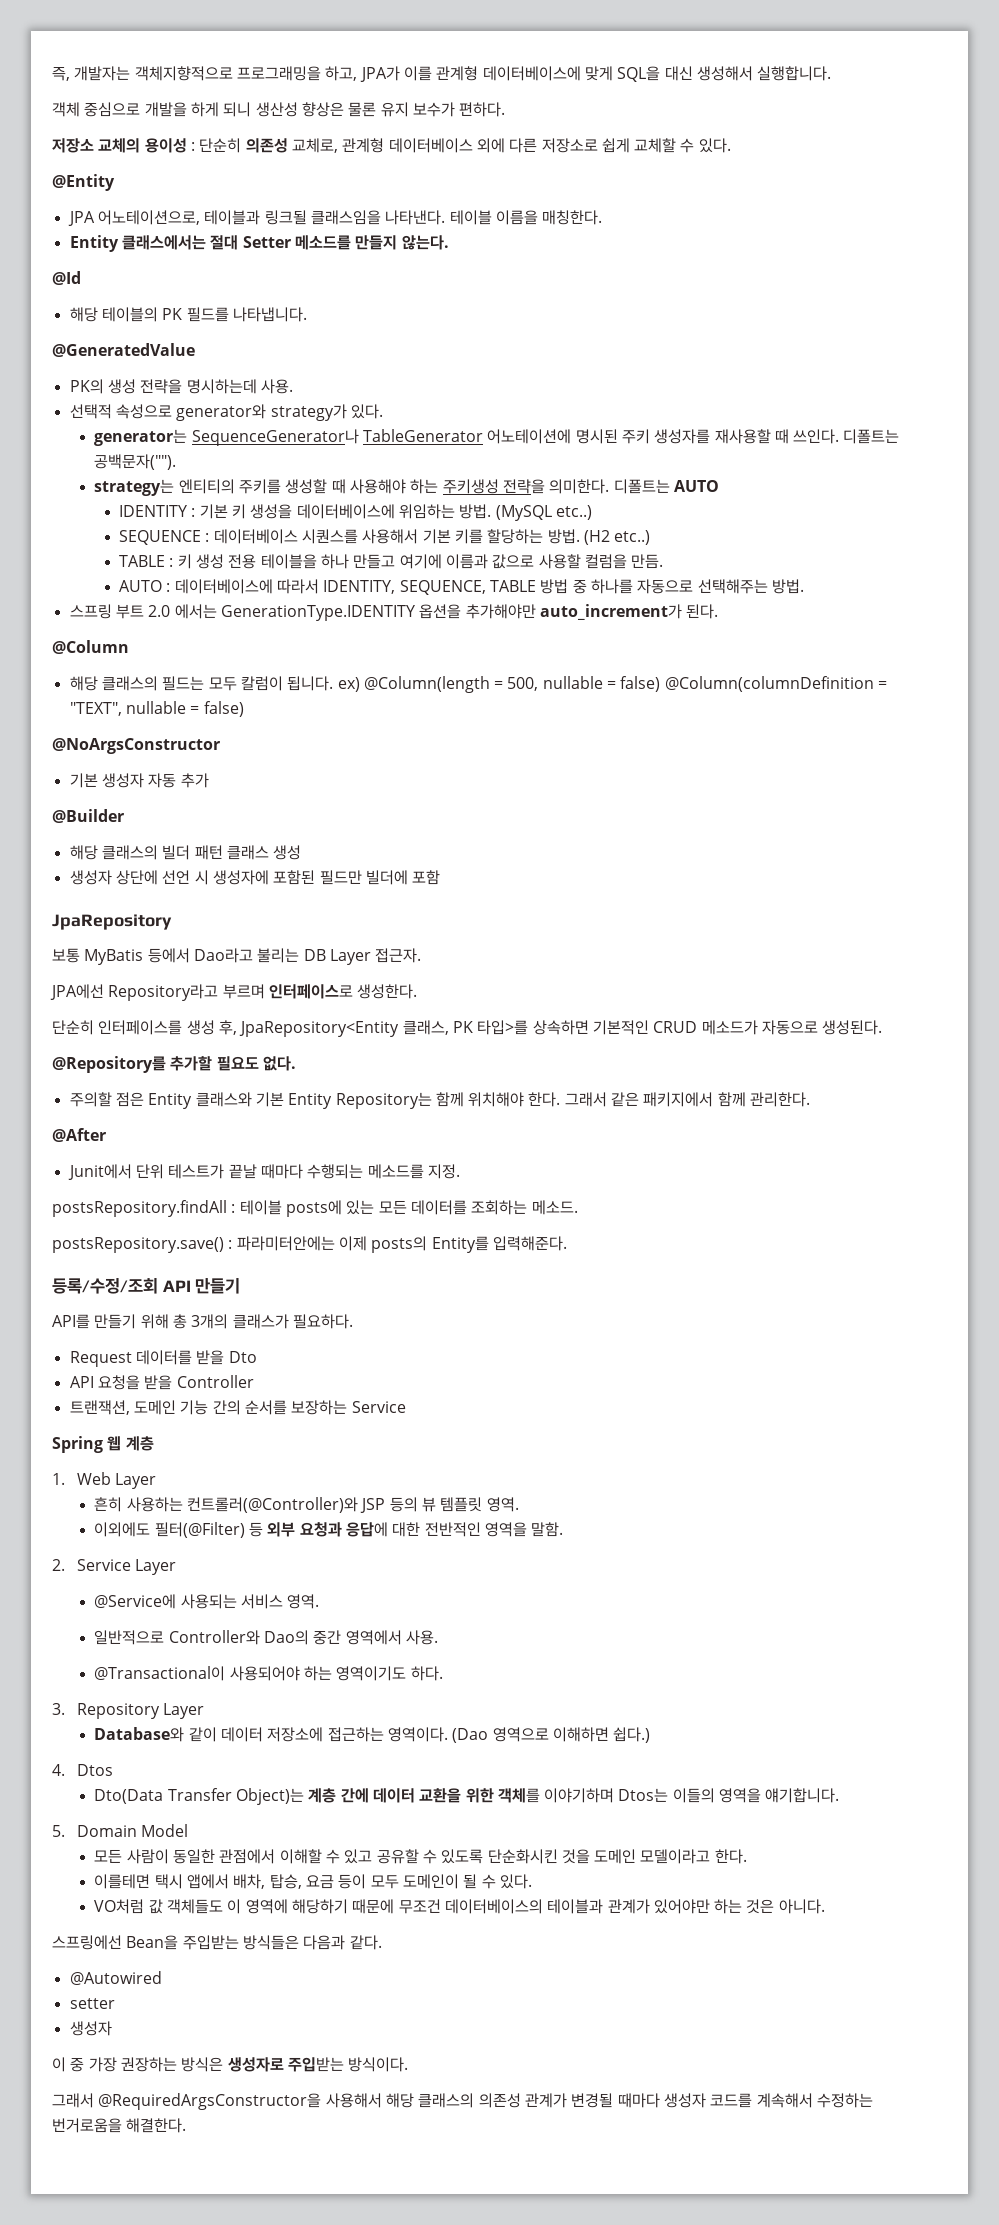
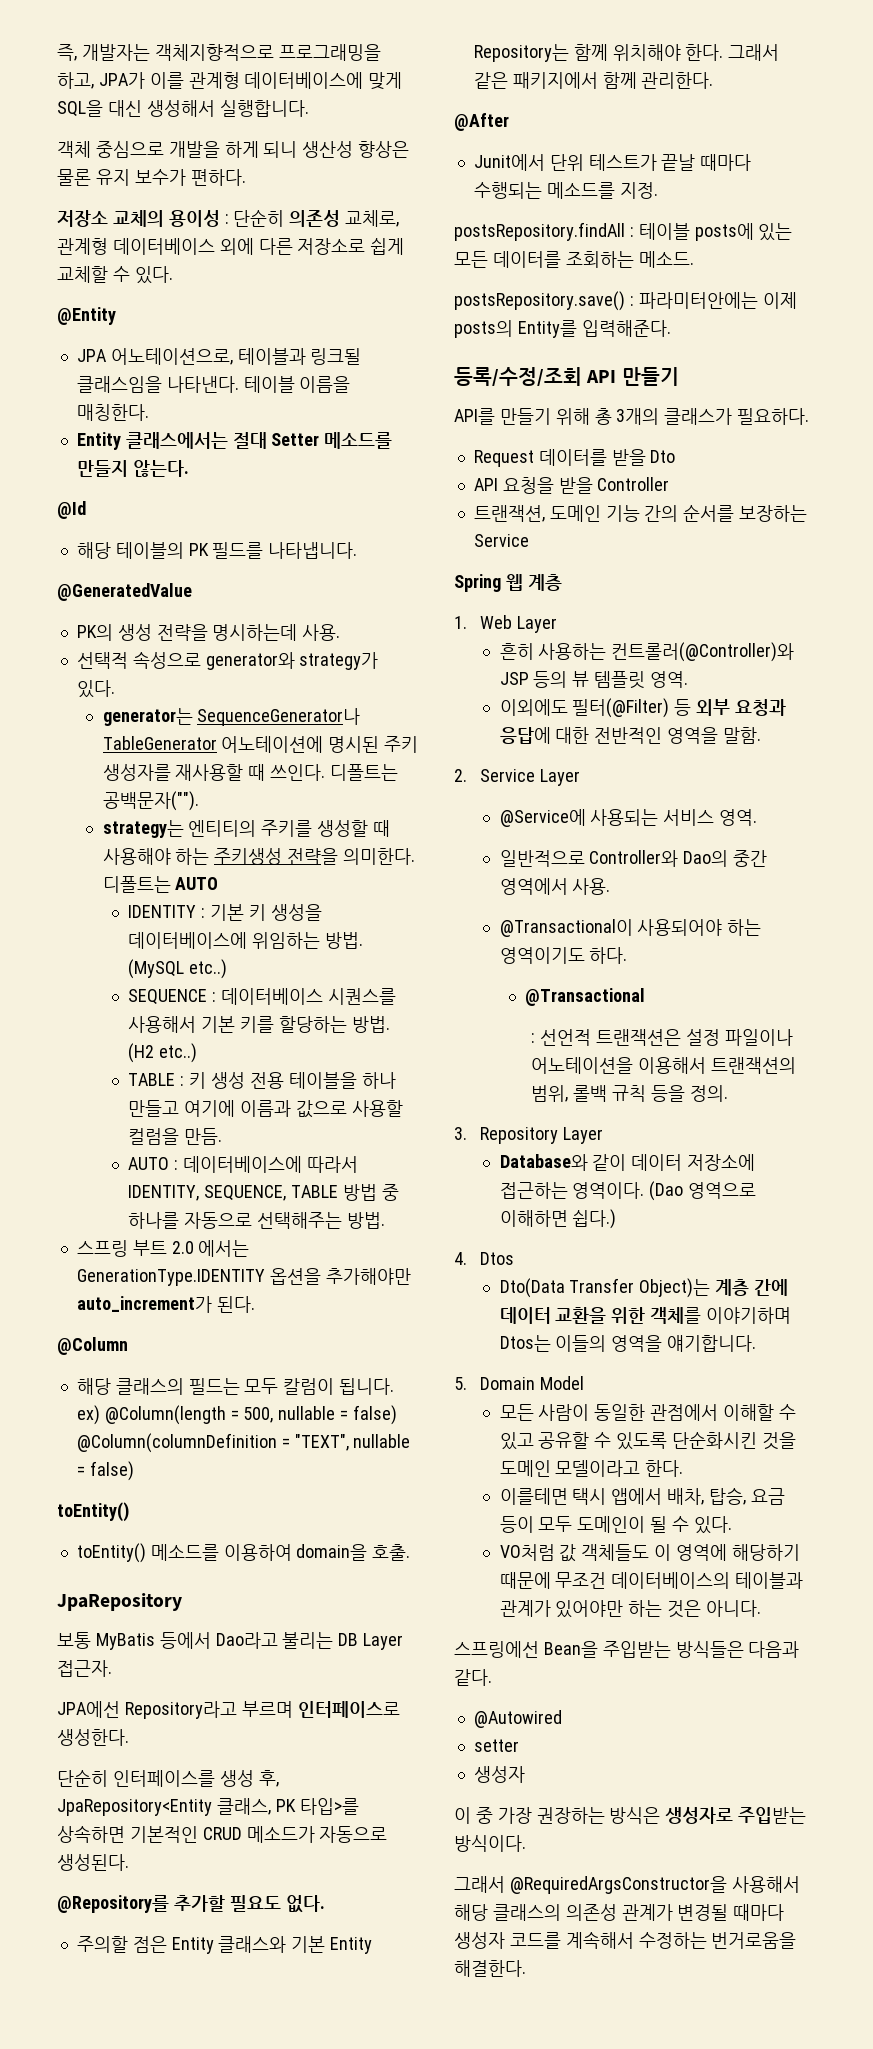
  해당 클래스의 필드는 모두 칼럼이 됩니다. ex) @Column(length = 500, nullable = false) @Column(columnDefinition = "TEXT", nullable = false)
- @NoArgsConstructor
- 기본 생성자 자동 추가
- @Builder
- 해당 클래스의 빌더 패턴 클래스 생성
- 생성자 상단에 선언 시 생성자에 포함된 필드만 빌더에 포함
+ toEntity()
+ toEntity() 메소드를 이용하여 domain을 호출.
+ @Transactional
+ : 선언적 트랜잭션은 설정 파일이나 어노테이션을 이용해서 트랜잭션의 범위, 롤백 규칙 등을 정의.

